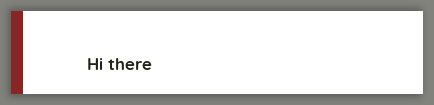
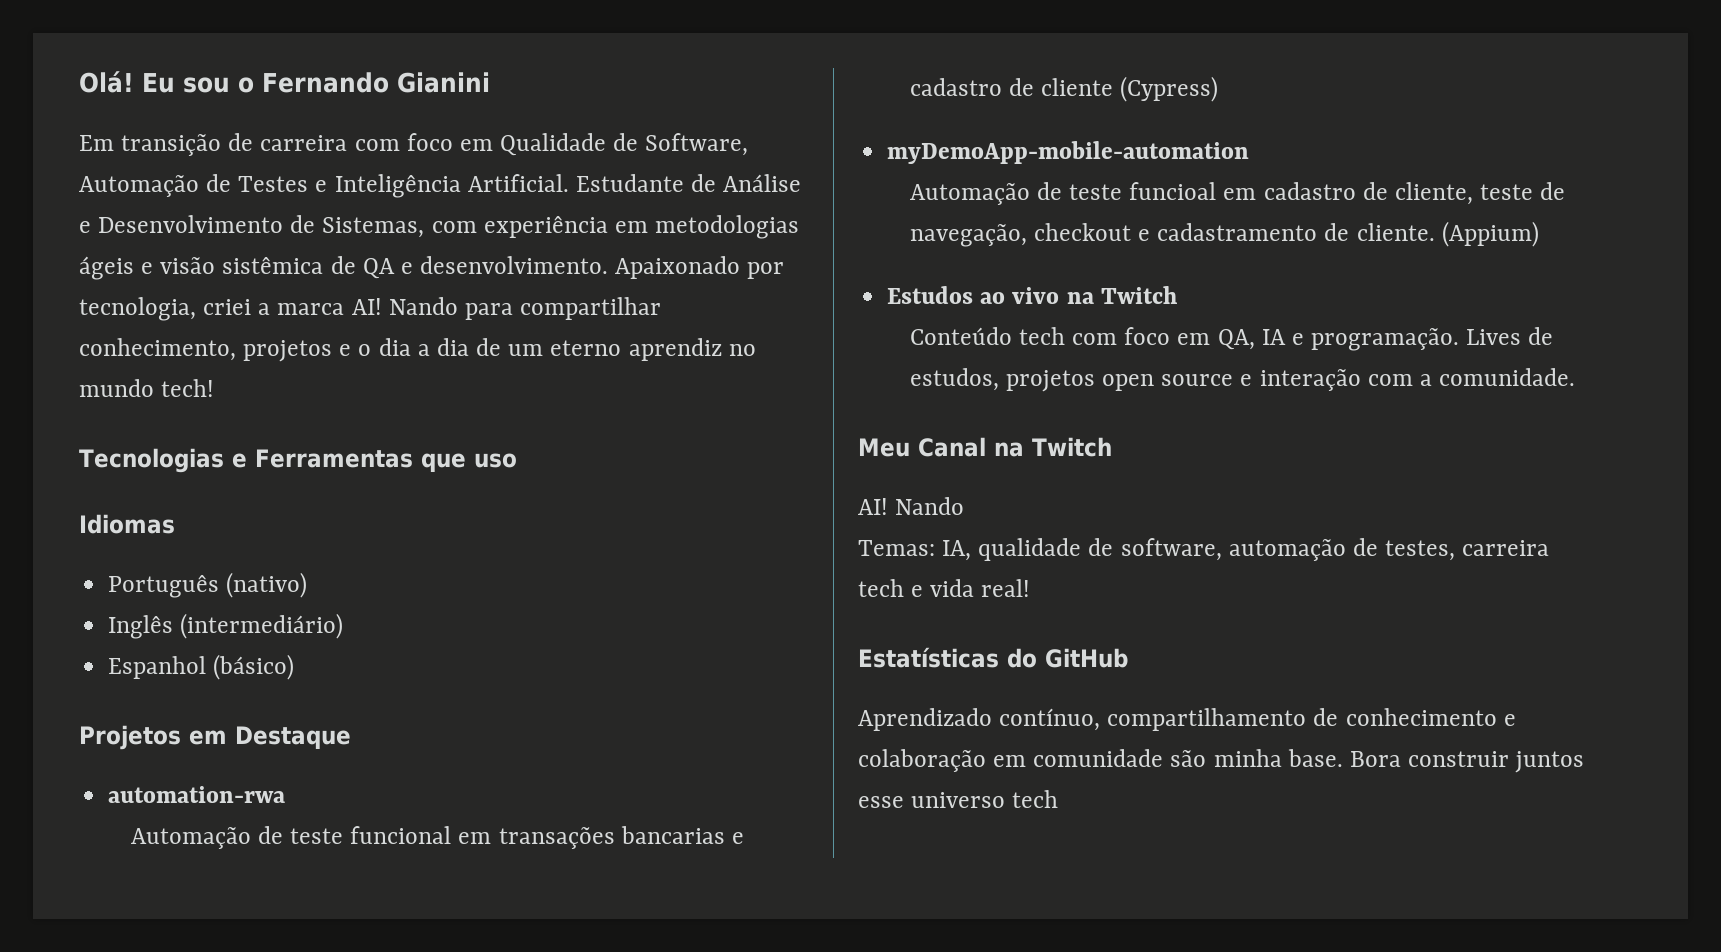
- Hi there
+ Olá! Eu sou o Fernando Gianini
+ Em transição de carreira com foco em Qualidade de Software, Automação de Testes e Inteligência Artificial. Estudante de Análise e Desenvolvimento de Sistemas, com experiência em metodologias ágeis e visão sistêmica de QA e desenvolvimento. Apaixonado por tecnologia, criei a marca AI! Nando para compartilhar conhecimento, projetos e o dia a dia de um eterno aprendiz no mundo tech!
+ Tecnologias e Ferramentas que uso
+ Idiomas
+ Português (nativo)
+ Inglês (intermediário)
+ Espanhol (básico)
+ Projetos em Destaque
+ automation-rwa
+ Automação de teste funcional em transações bancarias e cadastro de cliente (Cypress)
+ myDemoApp-mobile-automation
+ Automação de teste funcioal em cadastro de cliente, teste de navegação, checkout e cadastramento de cliente. (Appium)
+ Estudos ao vivo na Twitch
+ Conteúdo tech com foco em QA, IA e programação. Lives de estudos, projetos open source e interação com a comunidade.
+ Meu Canal na Twitch
+ AI! Nando
+ Temas: IA, qualidade de software, automação de testes, carreira tech e vida real!
+ Estatísticas do GitHub
+ Aprendizado contínuo, compartilhamento de conhecimento e colaboração em comunidade são minha base. Bora construir juntos esse universo tech

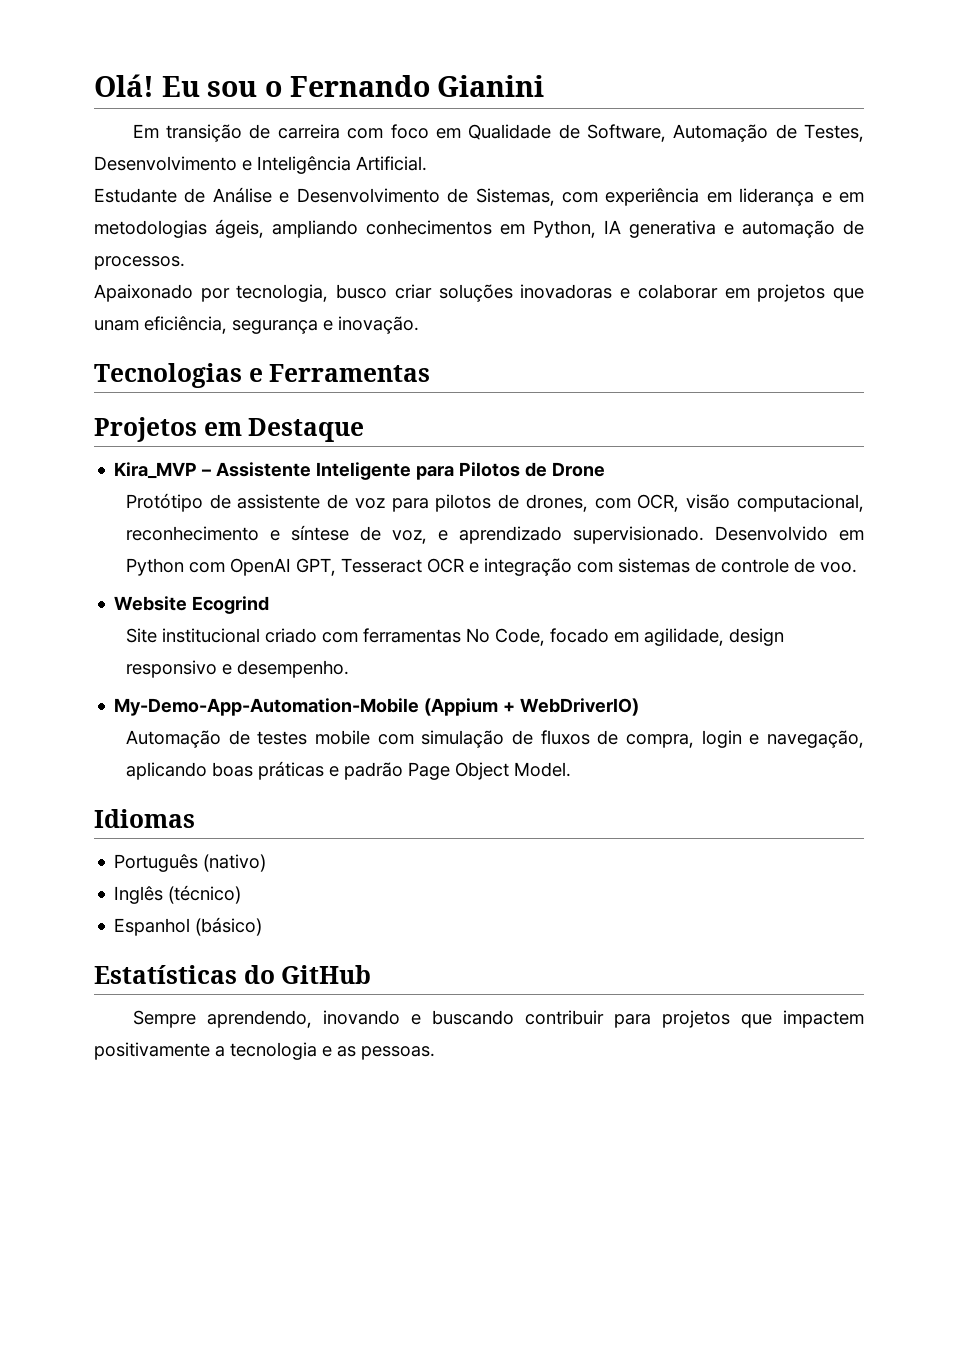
- Em transição de carreira com foco em Qualidade de Software, Automação de Testes e Inteligência Artificial. Estudante de Análise e Desenvolvimento de Sistemas, com experiência em metodologias ágeis e visão sistêmica de QA e desenvolvimento. Apaixonado por tecnologia, criei a marca AI! Nando para compartilhar conhecimento, projetos e o dia a dia de um eterno aprendiz no mundo tech!
- Tecnologias e Ferramentas que uso
+ Em transição de carreira com foco em Qualidade de Software, Automação de Testes, Desenvolvimento e Inteligência Artificial.
+ Estudante de Análise e Desenvolvimento de Sistemas, com experiência em liderança e em metodologias ágeis, ampliando conhecimentos em Python, IA generativa e automação de processos.
+ Apaixonado por tecnologia, busco criar soluções inovadoras e colaborar em projetos que unam eficiência, segurança e inovação.
+ Tecnologias e Ferramentas
+ Projetos em Destaque
+ Kira_MVP – Assistente Inteligente para Pilotos de Drone
+ Protótipo de assistente de voz para pilotos de drones, com OCR, visão computacional, reconhecimento e síntese de voz, e aprendizado supervisionado. Desenvolvido em Python com OpenAI GPT, Tesseract OCR e integração com sistemas de controle de voo.
+ Website Ecogrind
+ Site institucional criado com ferramentas No Code, focado em agilidade, design responsivo e desempenho.
+ My-Demo-App-Automation-Mobile (Appium + WebDriverIO)
+ Automação de testes mobile com simulação de fluxos de compra, login e navegação, aplicando boas práticas e padrão Page Object Model.
- Inglês (intermediário)
+ Inglês (técnico)
- Projetos em Destaque
- automation-rwa
- Automação de teste funcional em transações bancarias e cadastro de cliente (Cypress)
- myDemoApp-mobile-automation
- Automação de teste funcioal em cadastro de cliente, teste de navegação, checkout e cadastramento de cliente. (Appium)
- Estudos ao vivo na Twitch
- Conteúdo tech com foco em QA, IA e programação. Lives de estudos, projetos open source e interação com a comunidade.
- Meu Canal na Twitch
- AI! Nando
- Temas: IA, qualidade de software, automação de testes, carreira tech e vida real!
  Estatísticas do GitHub
- Aprendizado contínuo, compartilhamento de conhecimento e colaboração em comunidade são minha base. Bora construir juntos esse universo tech
+ Sempre aprendendo, inovando e buscando contribuir para projetos que impactem positivamente a tecnologia e as pessoas.

